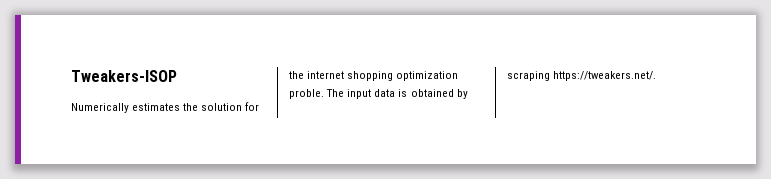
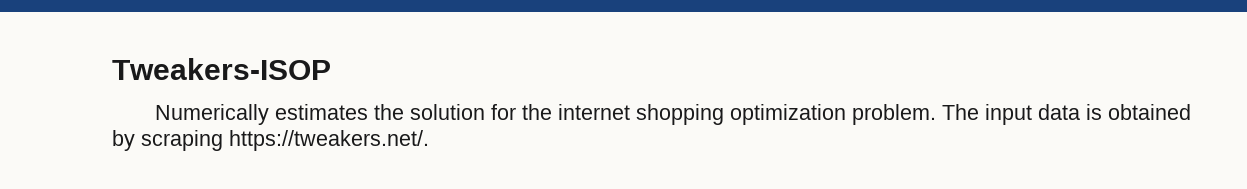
- Numerically estimates the solution for the internet shopping optimization proble.
+ Numerically estimates the solution for the internet shopping optimization problem.

